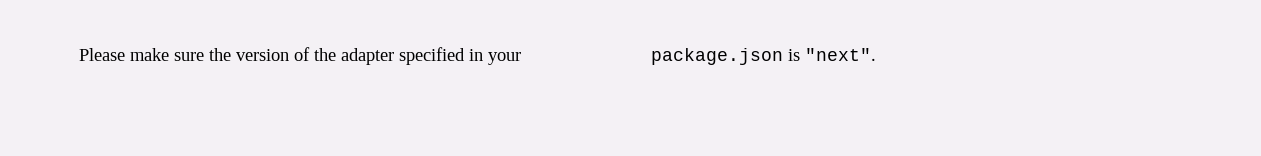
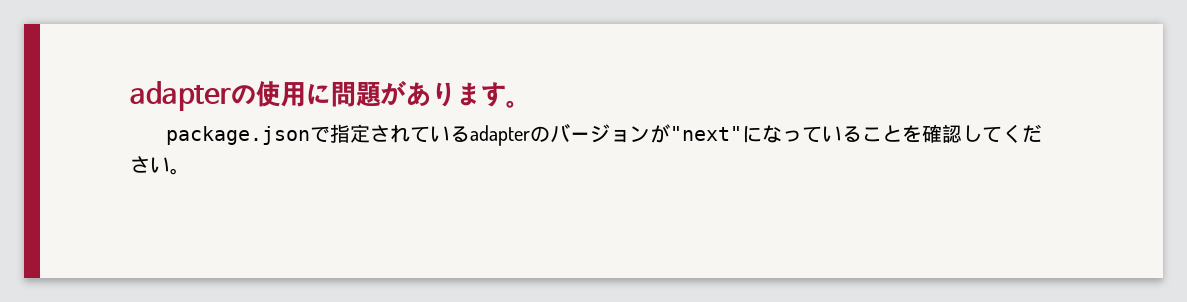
- Please make sure the version of the adapter specified in your package.json is "next".
+ adapterの使用に問題があります。
+ package.jsonで指定されているadapterのバージョンが"next"になっていることを確認してください。

